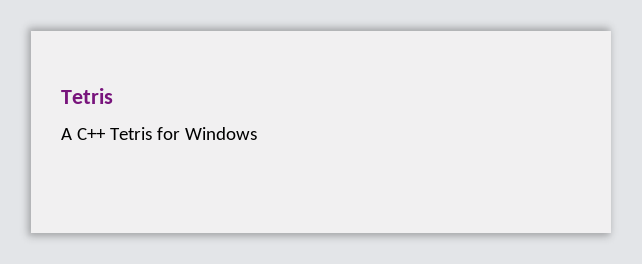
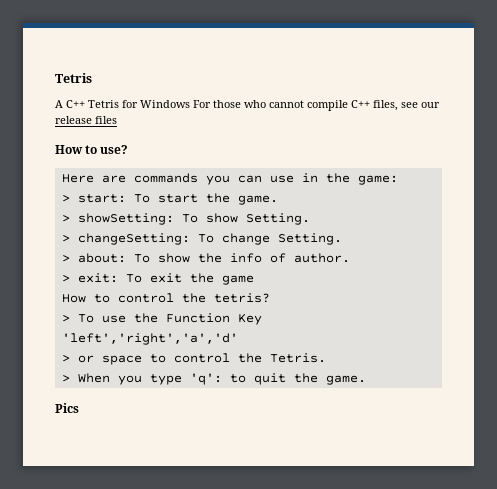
- A C++ Tetris for Windows
+ A C++ Tetris for Windows For those who cannot compile C++ files, see our release files
+ How to use?
+ Here are commands you can use in the game:
+ > start: To start the game.
+ > showSetting: To show Setting.
+ > changeSetting: To change Setting.
+ > about: To show the info of author.
+ > exit: To exit the game
+ How to control the tetris?
+ > To use the Function Key 'left','right','a','d'
+ > or space to control the Tetris.
+ > When you type 'q': to quit the game.
+ Pics

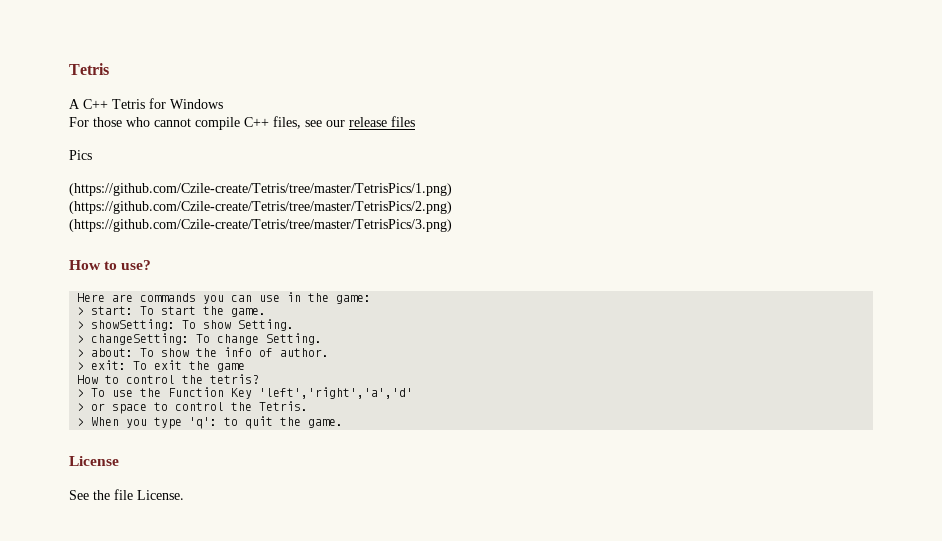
- A C++ Tetris for Windows For those who cannot compile C++ files, see our release files
+ A C++ Tetris for Windows
+ For those who cannot compile C++ files, see our release files
+ Pics
+ (https://github.com/Czile-create/Tetris/tree/master/TetrisPics/1.png)
+ (https://github.com/Czile-create/Tetris/tree/master/TetrisPics/2.png)
+ (https://github.com/Czile-create/Tetris/tree/master/TetrisPics/3.png)
- Pics
+ License
+ See the file License.

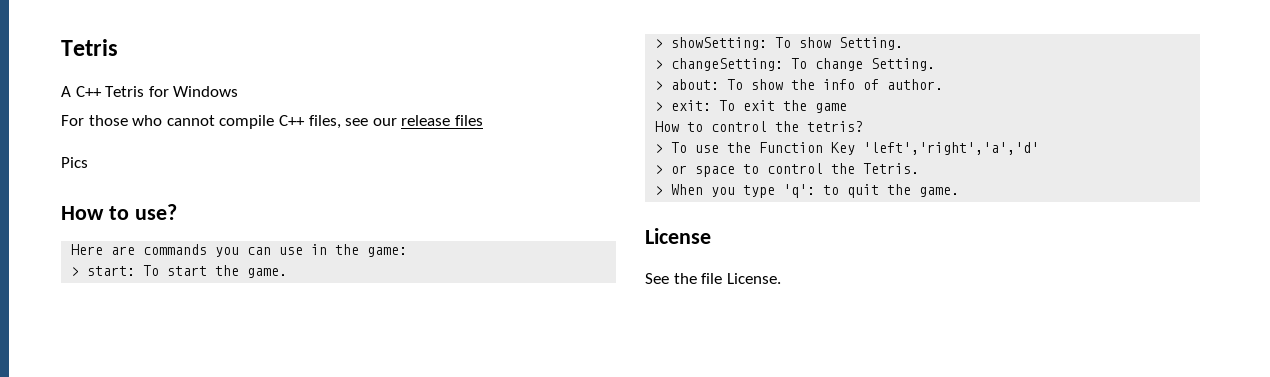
- (https://github.com/Czile-create/Tetris/tree/master/TetrisPics/1.png)
- (https://github.com/Czile-create/Tetris/tree/master/TetrisPics/2.png)
- (https://github.com/Czile-create/Tetris/tree/master/TetrisPics/3.png)

